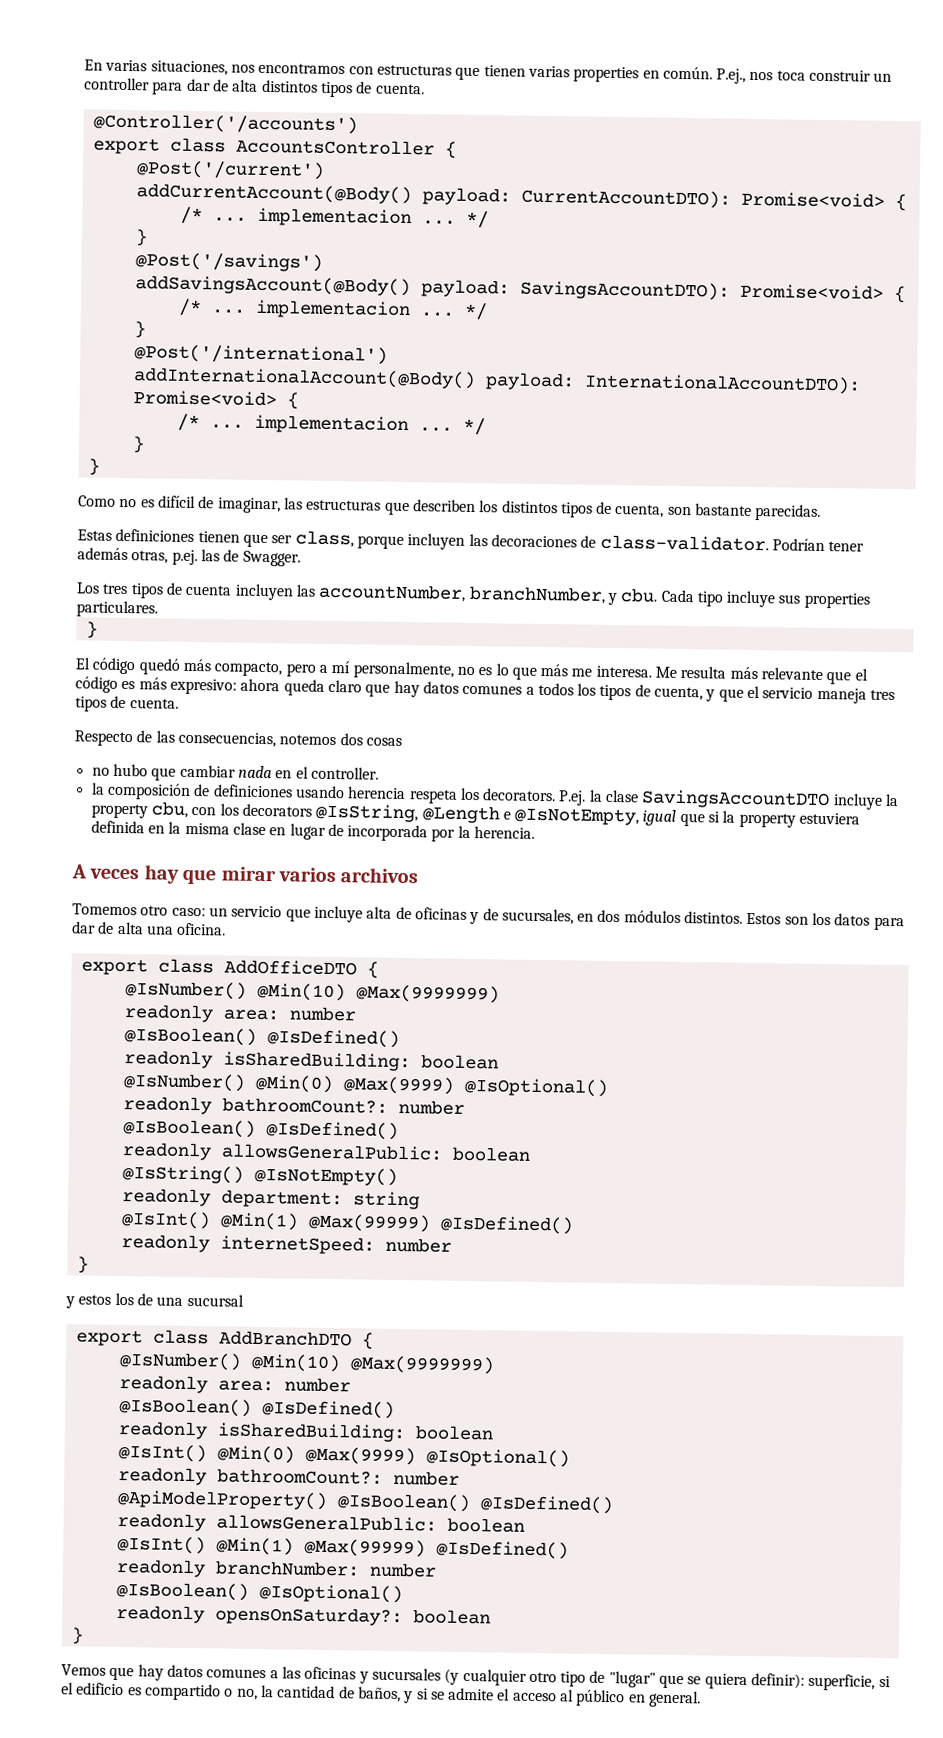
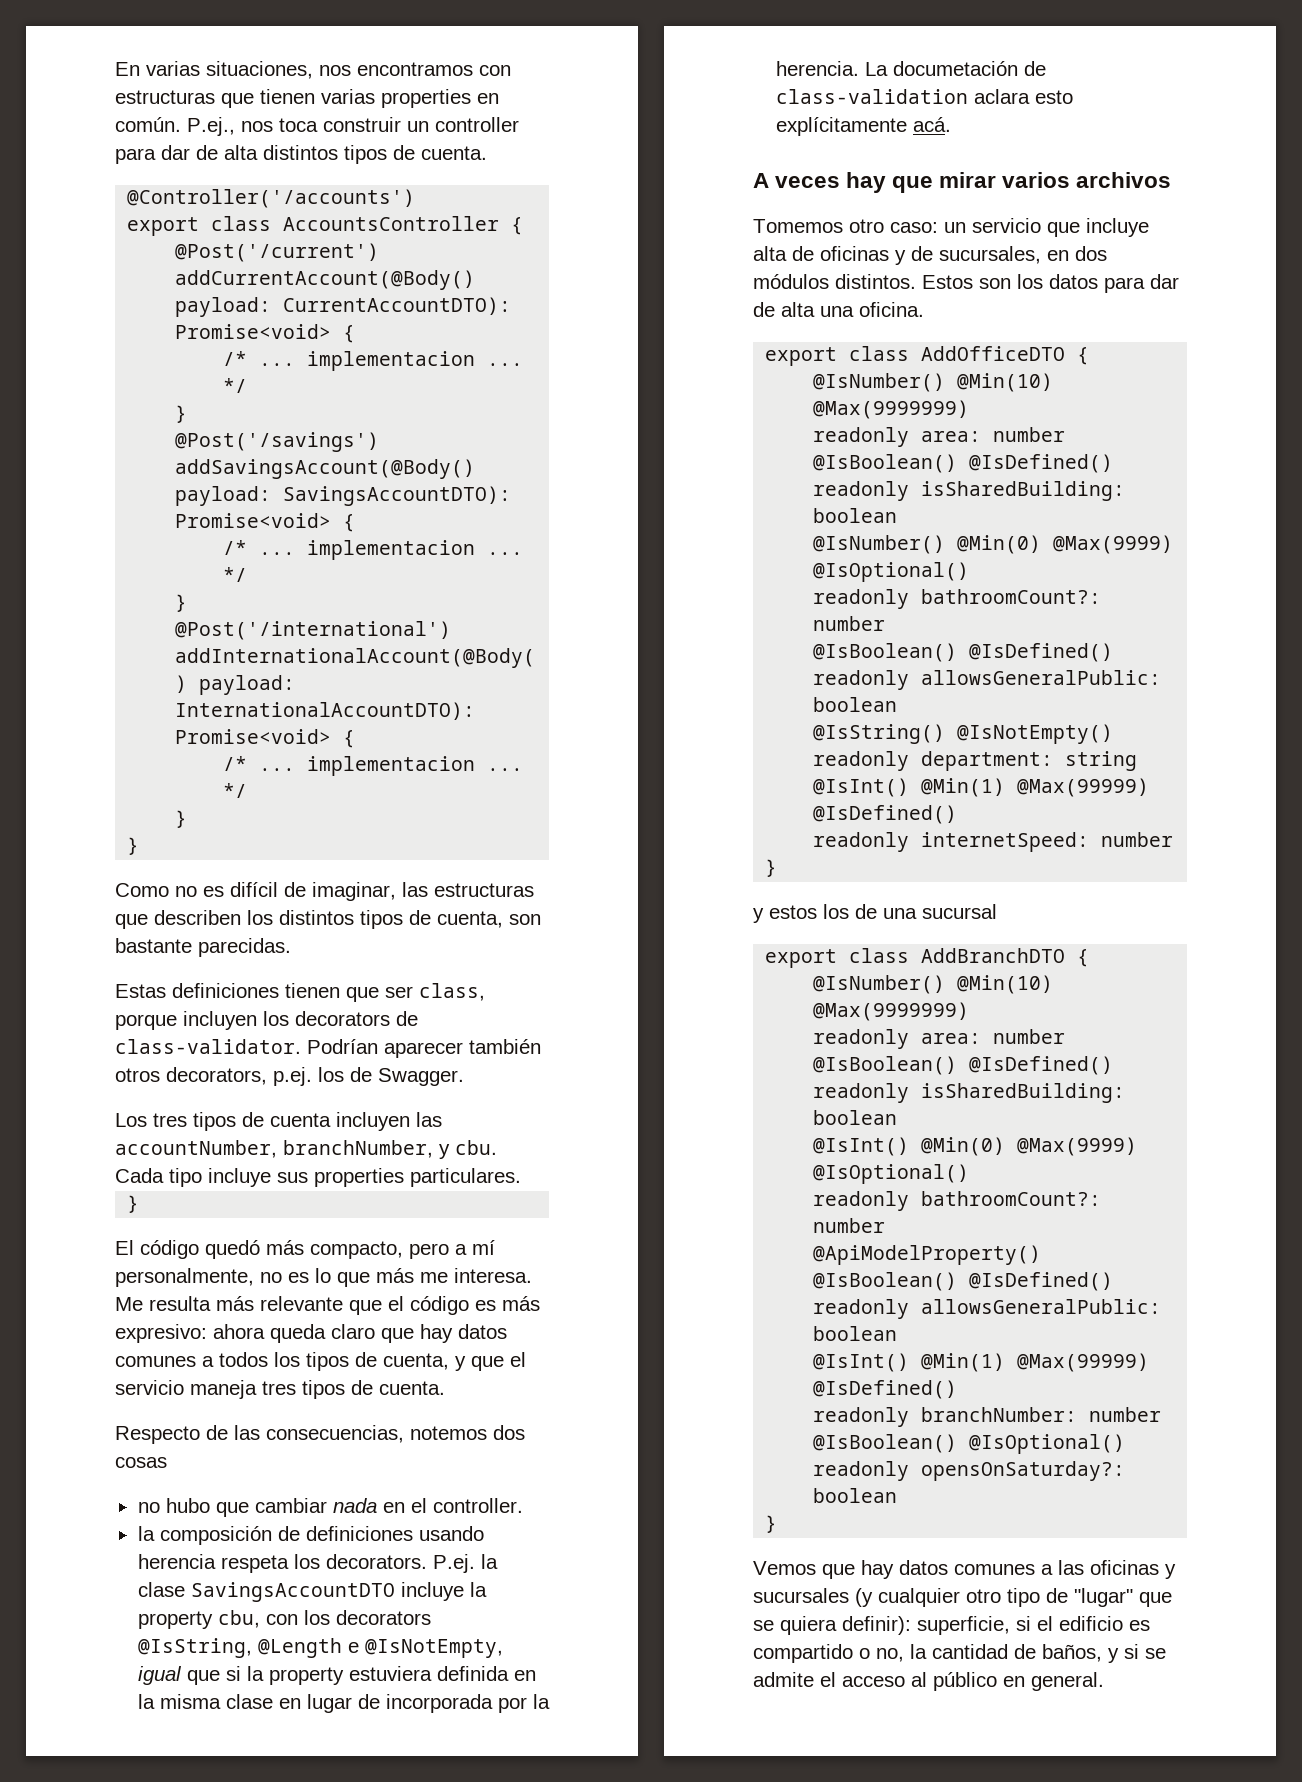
- Estas definiciones tienen que ser class, porque incluyen las decoraciones de class-validator.
+ Estas definiciones tienen que ser class, porque incluyen los decorators de class-validator.
- Podrían tener además otras, p.ej. las de Swagger.
+ Podrían aparecer también otros decorators, p.ej. los de Swagger.
+ La documetación de class-validation aclara esto explícitamente acá.

